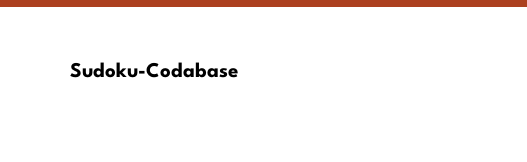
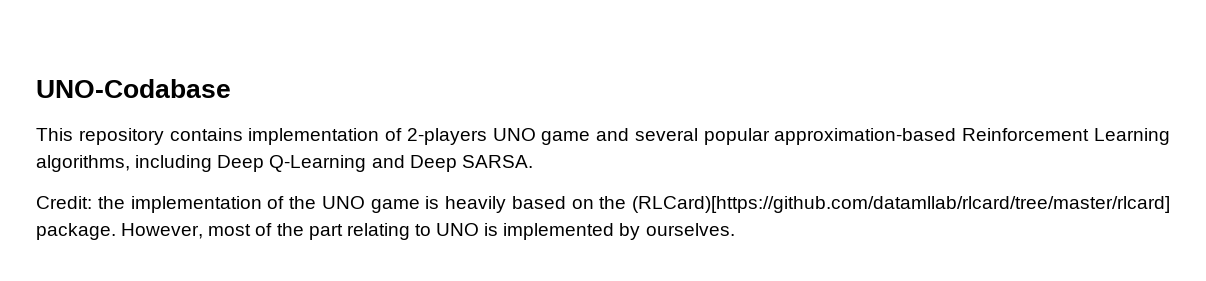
- Sudoku-Codabase
+ UNO-Codabase
+ This repository contains implementation of 2-players UNO game and several popular approximation-based Reinforcement Learning algorithms, including Deep Q-Learning and Deep SARSA.
+ Credit: the implementation of the UNO game is heavily based on the (RLCard)[https://github.com/datamllab/rlcard/tree/master/rlcard] package. However, most of the part relating to UNO is implemented by ourselves.

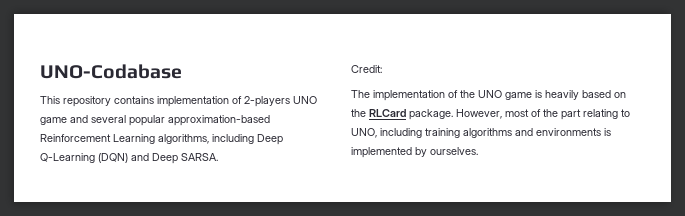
- This repository contains implementation of 2-players UNO game and several popular approximation-based Reinforcement Learning algorithms, including Deep Q-Learning and Deep SARSA.
+ This repository contains implementation of 2-players UNO game and several popular approximation-based Reinforcement Learning algorithms, including Deep Q-Learning (DQN) and Deep SARSA.
- Credit: the implementation of the UNO game is heavily based on the (RLCard)[https://github.com/datamllab/rlcard/tree/master/rlcard] package.
+ Credit:
+ The implementation of the UNO game is heavily based on the RLCard package.
- However, most of the part relating to UNO is implemented by ourselves.
+ However, most of the part relating to UNO, including training algorithms and environments is implemented by ourselves.

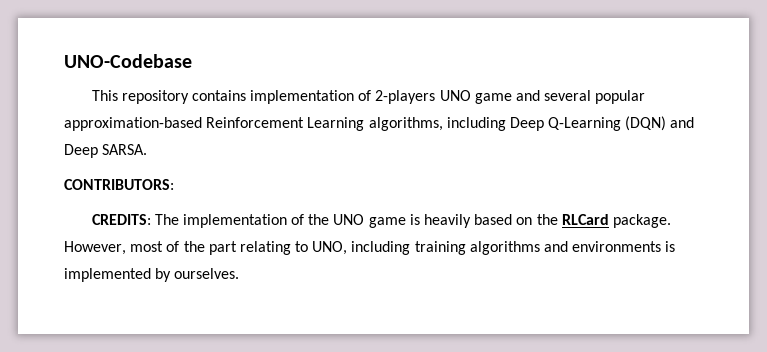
- UNO-Codabase
+ UNO-Codebase
- Credit:
- The implementation of the UNO game is heavily based on the RLCard package.
+ CONTRIBUTORS:
+ CREDITS: The implementation of the UNO game is heavily based on the RLCard package.

